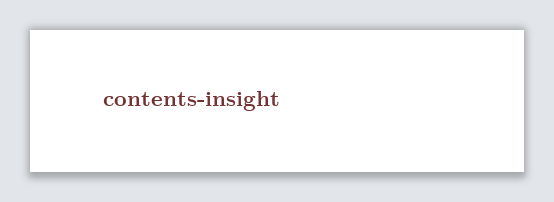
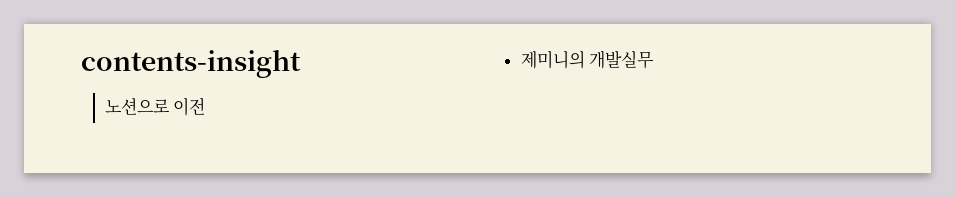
+ 노션으로 이전
+ 제미니의 개발실무

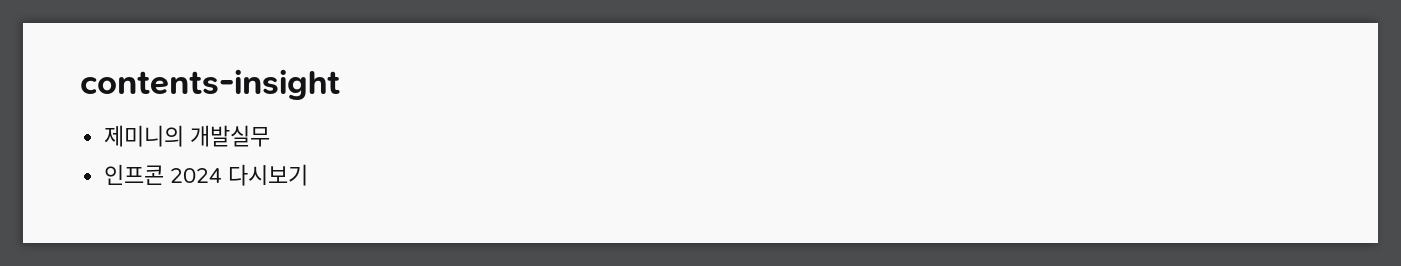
- 노션으로 이전
+ 인프콘 2024 다시보기

